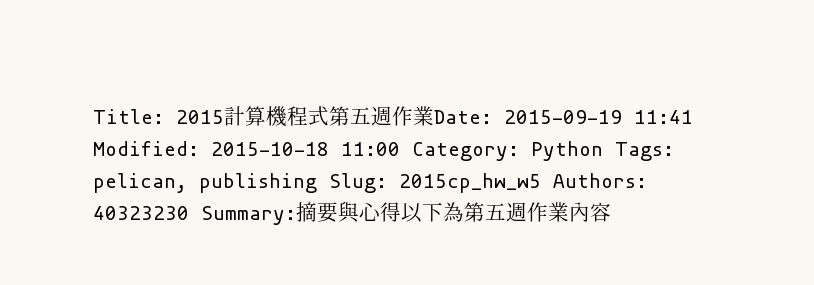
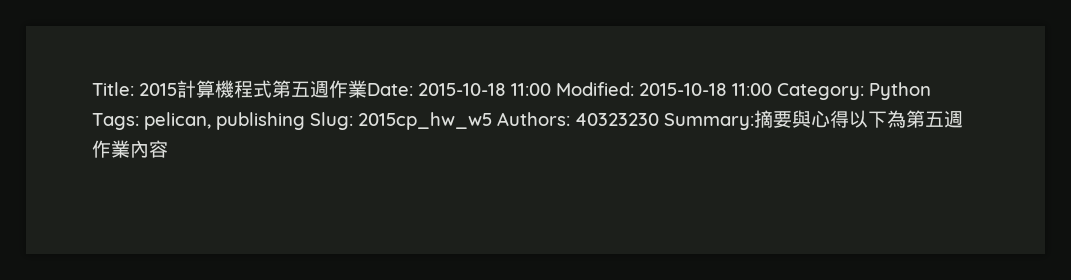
- Title: 2015計算機程式第五週作業Date: 2015-09-19 11:41 Modified: 2015-10-18 11:00 Category: Python Tags: pelican, publishing Slug: 2015cp_hw_w5 Authors: 40323230 Summary:摘要與心得以下為第五週作業內容
+ Title: 2015計算機程式第五週作業Date: 2015-10-18 11:00 Modified: 2015-10-18 11:00 Category: Python Tags: pelican, publishing Slug: 2015cp_hw_w5 Authors: 40323230 Summary:摘要與心得以下為第五週作業內容

